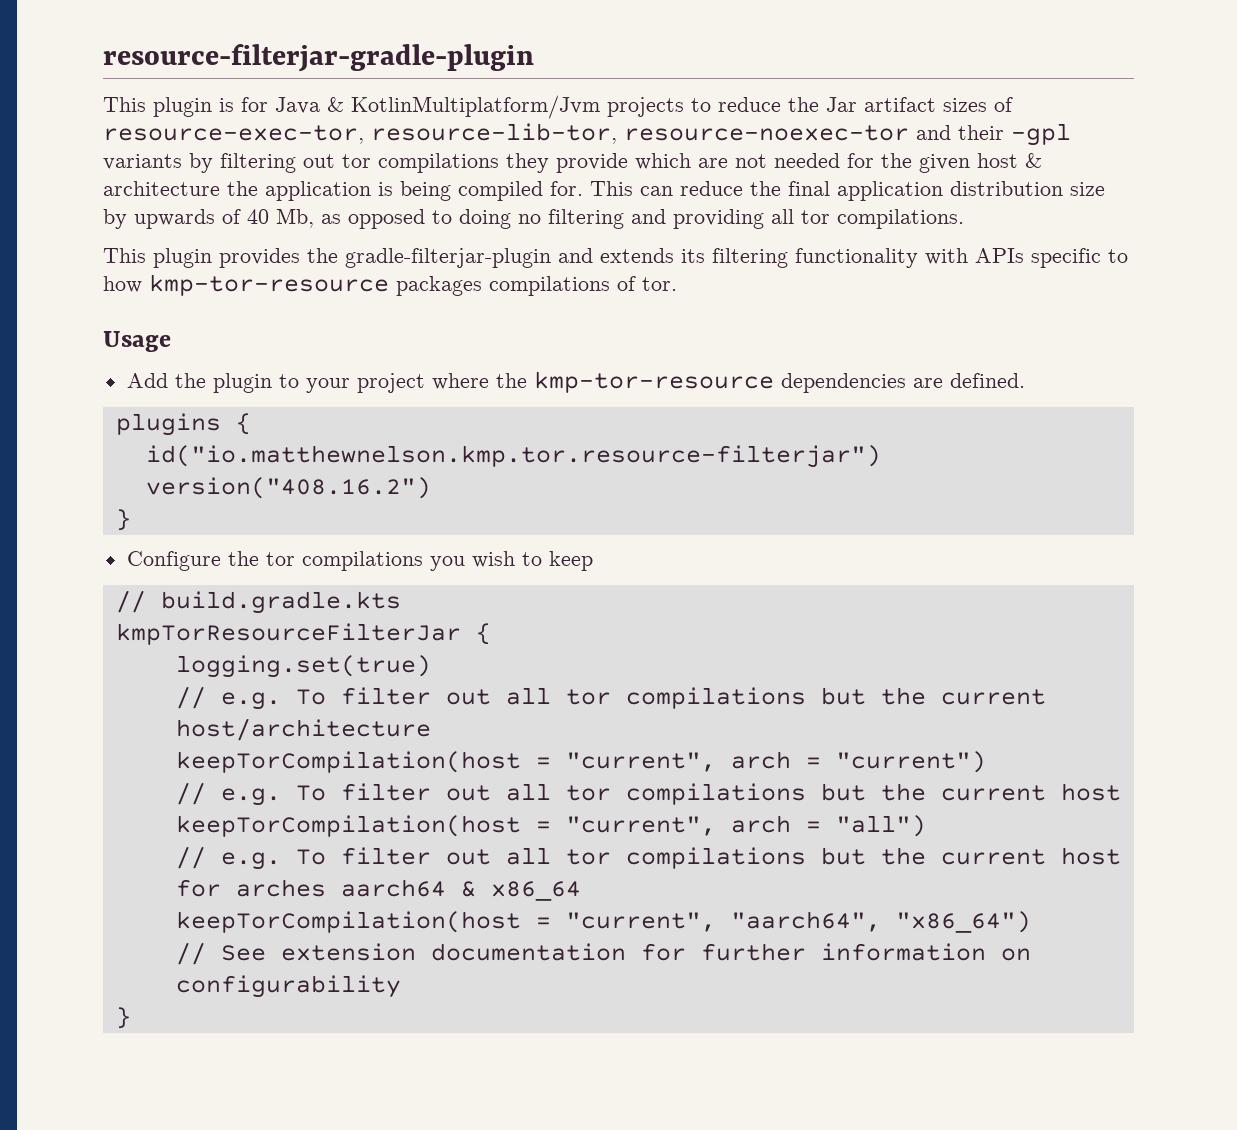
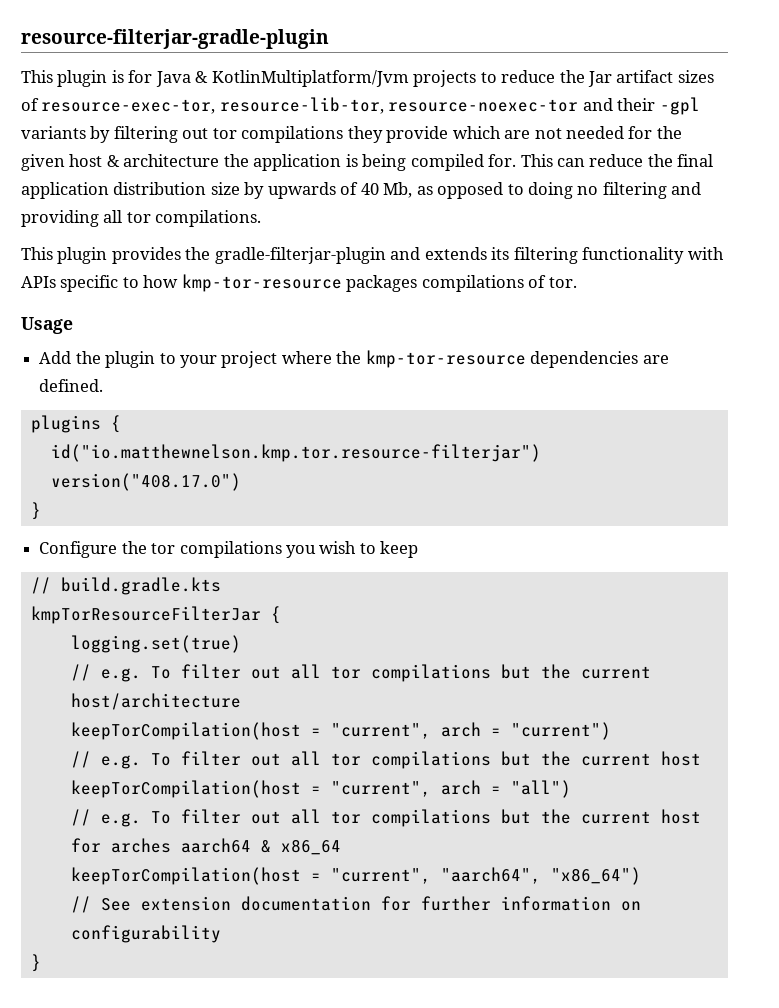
- id("io.matthewnelson.kmp.tor.resource-filterjar") version("408.16.2")
+ id("io.matthewnelson.kmp.tor.resource-filterjar") version("408.17.0")

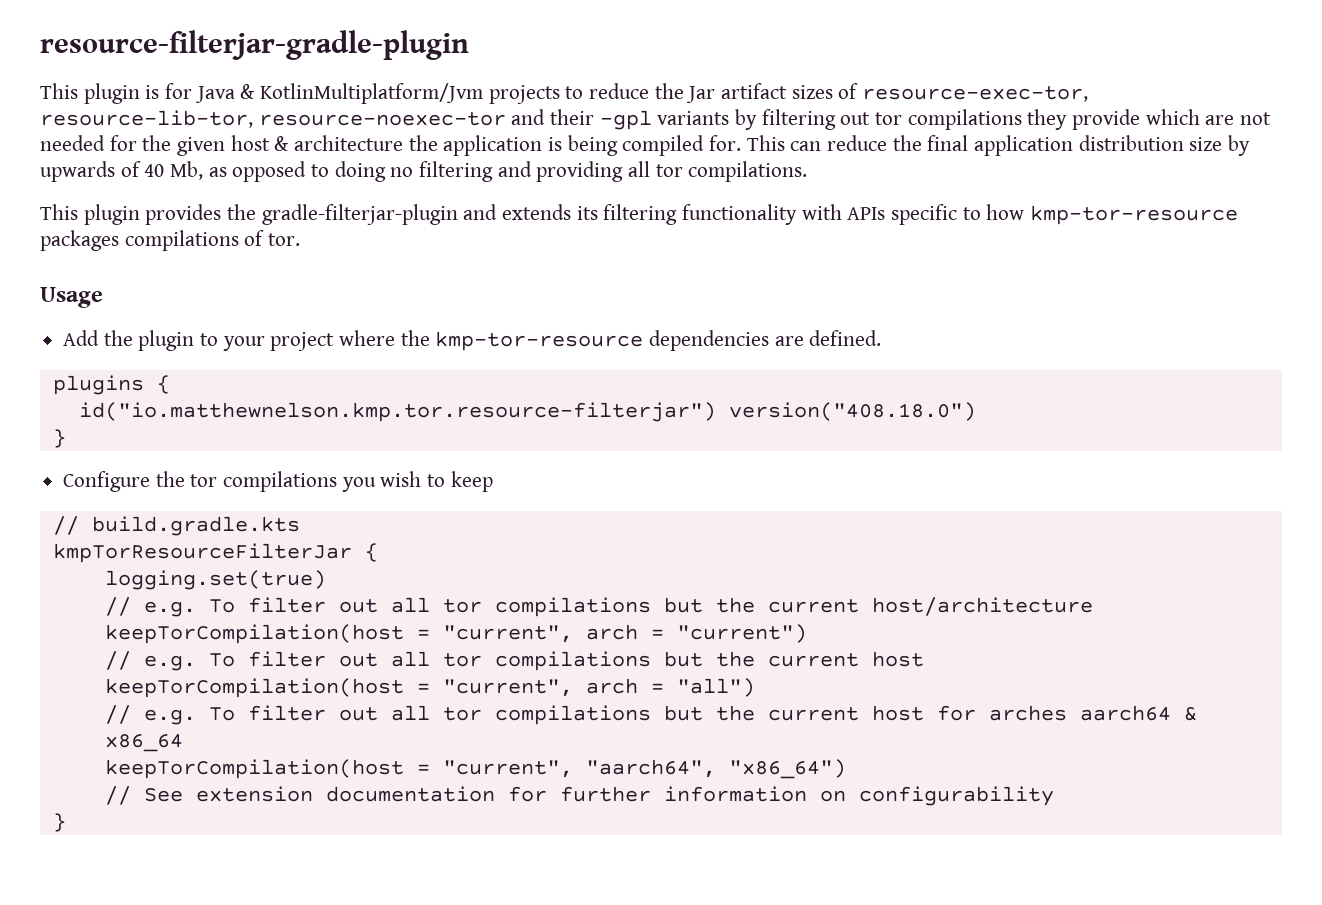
- id("io.matthewnelson.kmp.tor.resource-filterjar") version("408.17.0")
+ id("io.matthewnelson.kmp.tor.resource-filterjar") version("408.18.0")

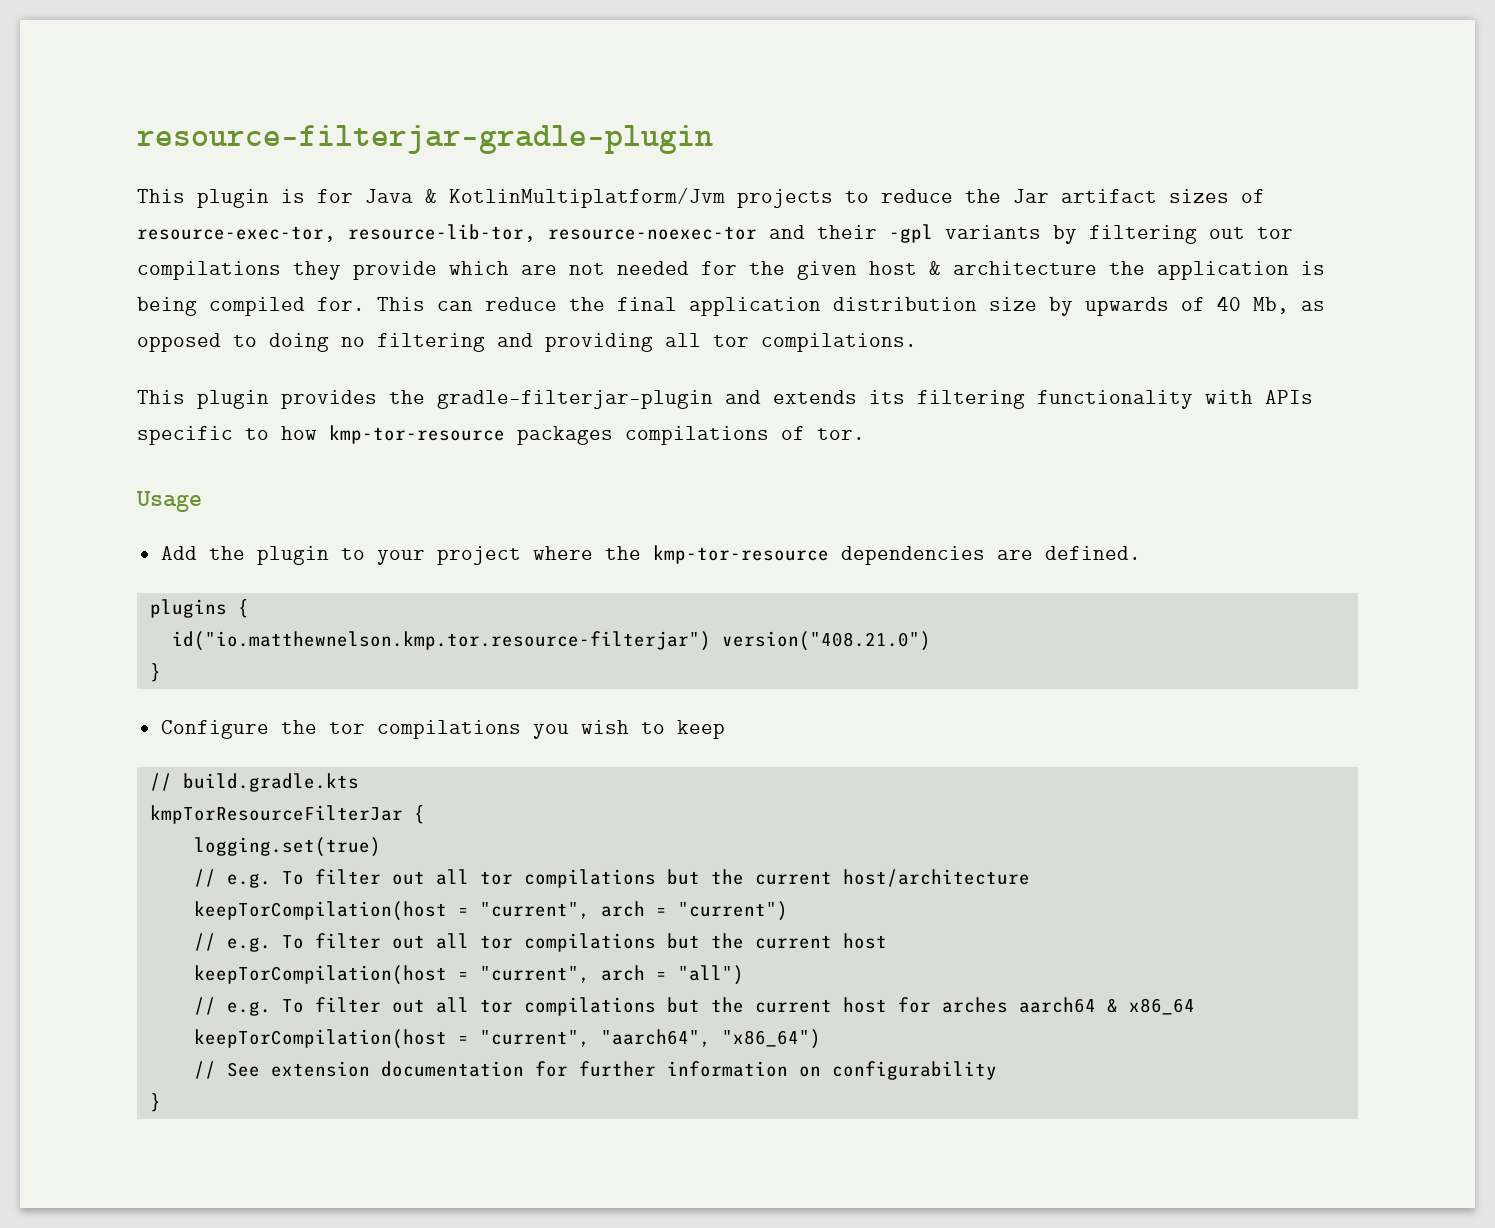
- id("io.matthewnelson.kmp.tor.resource-filterjar") version("408.18.0")
+ id("io.matthewnelson.kmp.tor.resource-filterjar") version("408.21.0")

